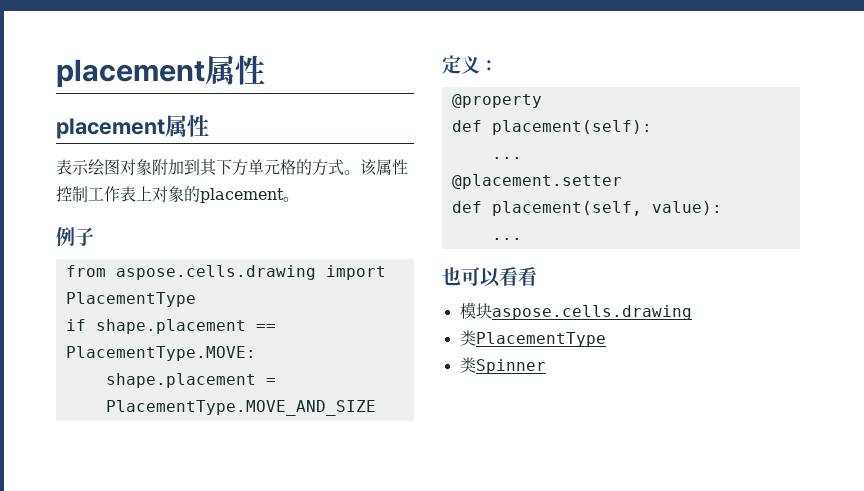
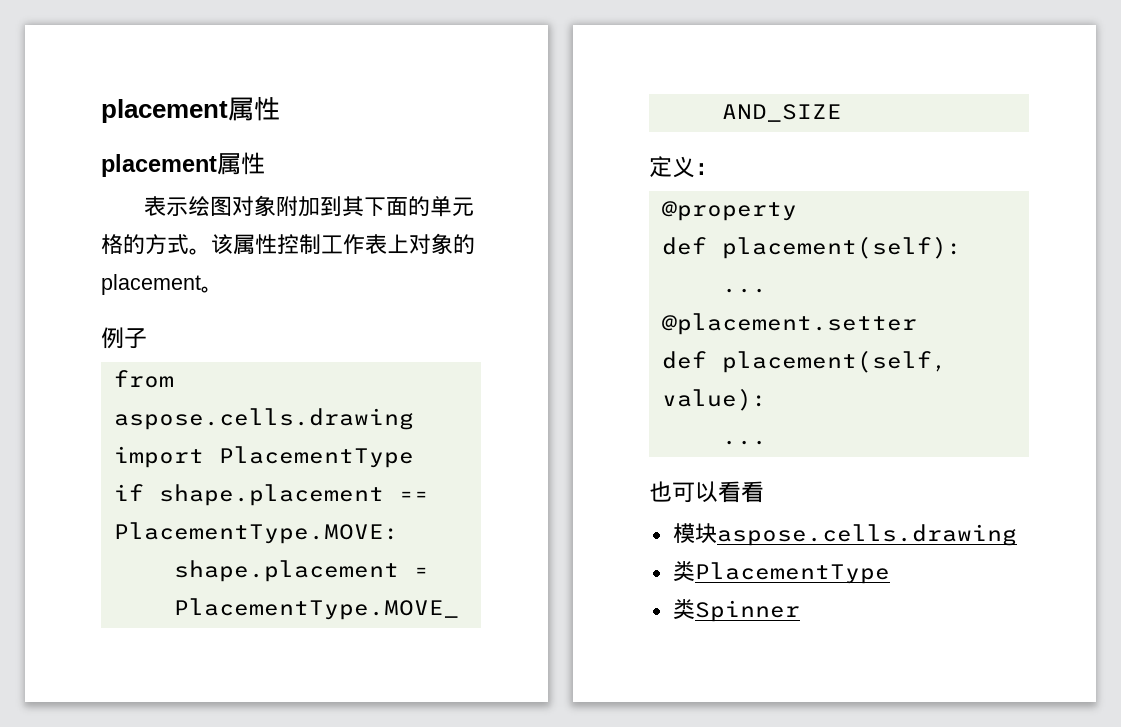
- 表示绘图对象附加到其下方单元格的方式。
+ 表示绘图对象附加到其下面的单元格的方式。

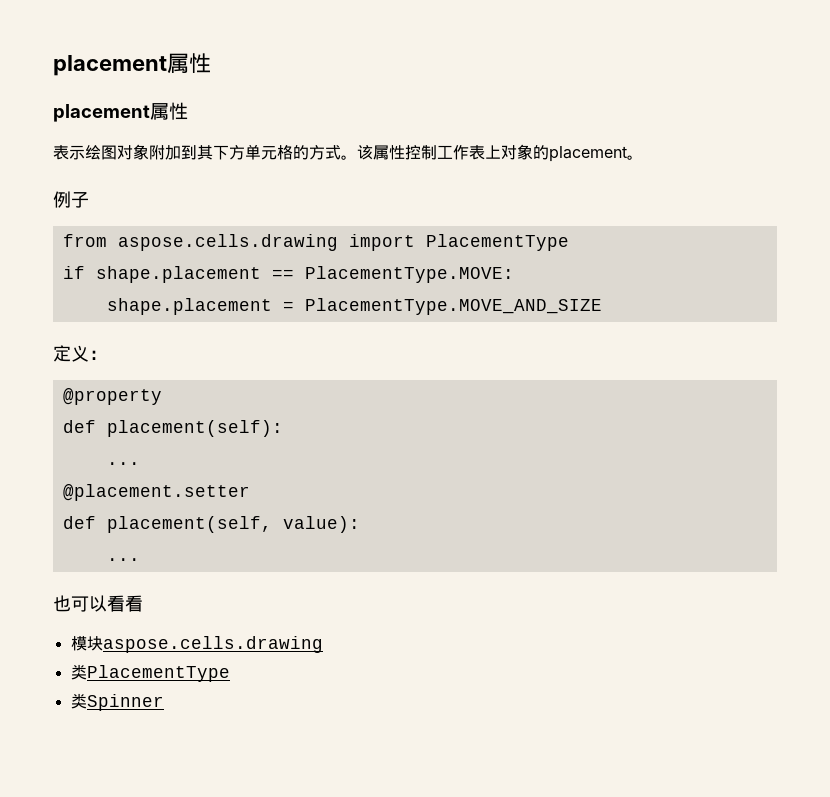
- 表示绘图对象附加到其下面的单元格的方式。
+ 表示绘图对象附加到其下方单元格的方式。

